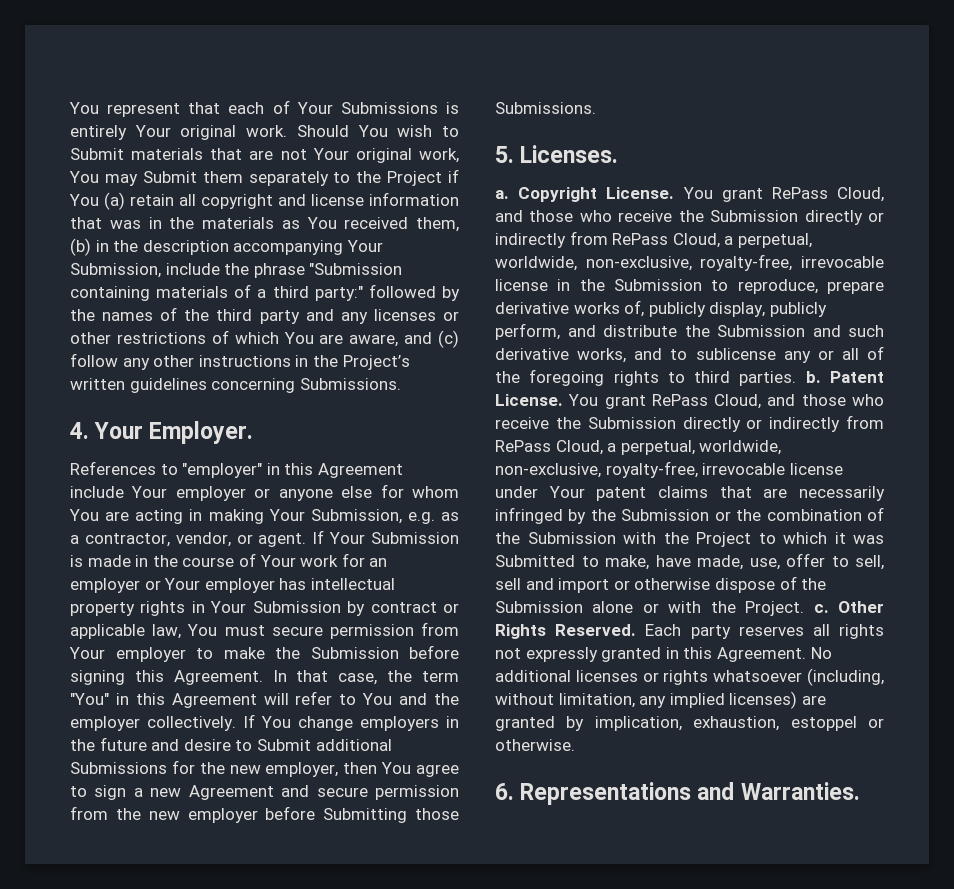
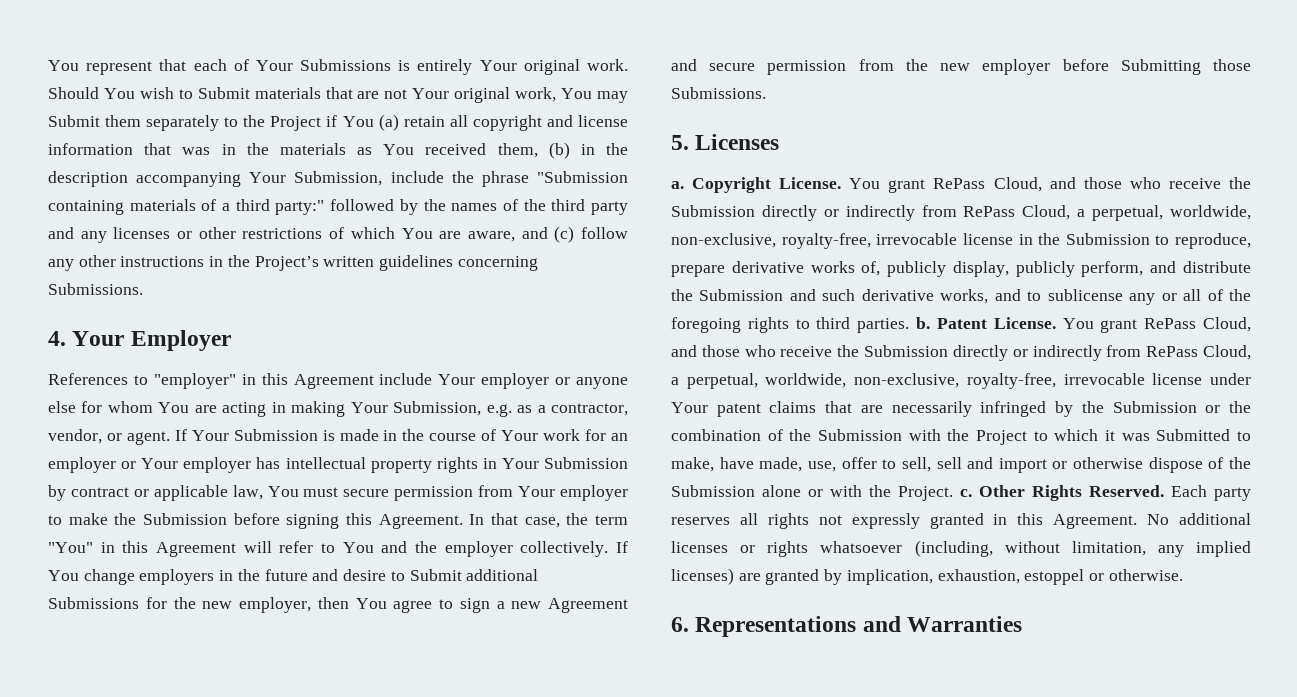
- 4. Your Employer.
+ 4. Your Employer
- 5. Licenses.
+ 5. Licenses
- 6. Representations and Warranties.
+ 6. Representations and Warranties

